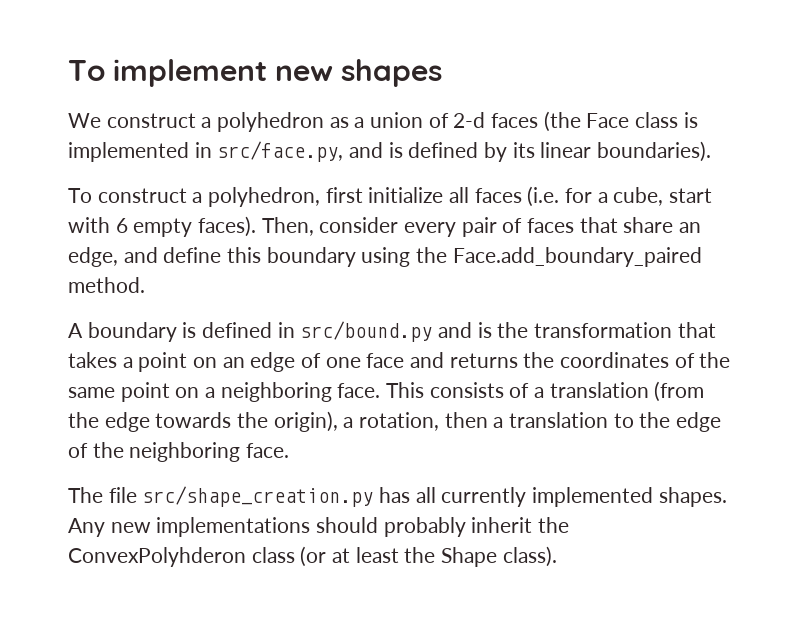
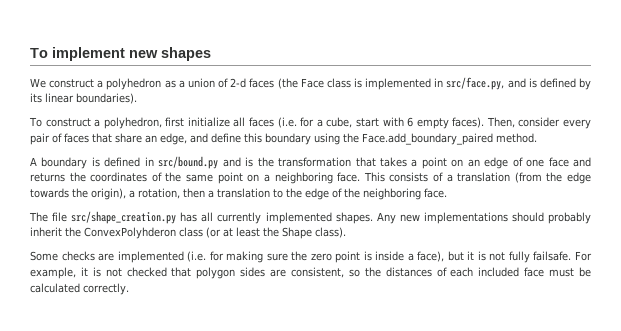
+ Some checks are implemented (i.e. for making sure the zero point is inside a face), but it is not fully failsafe. For example, it is not checked that polygon sides are consistent, so the distances of each included face must be calculated correctly.

